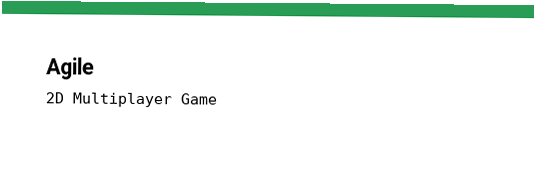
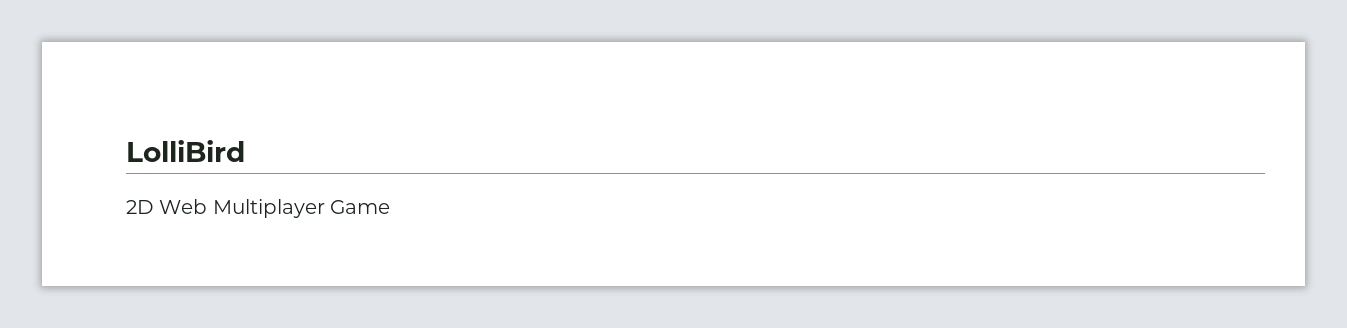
- Agile
+ LolliBird
- 2D Multiplayer Game
+ 2D Web Multiplayer Game

